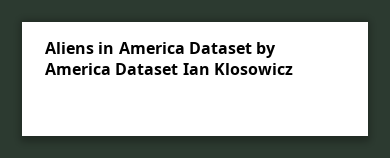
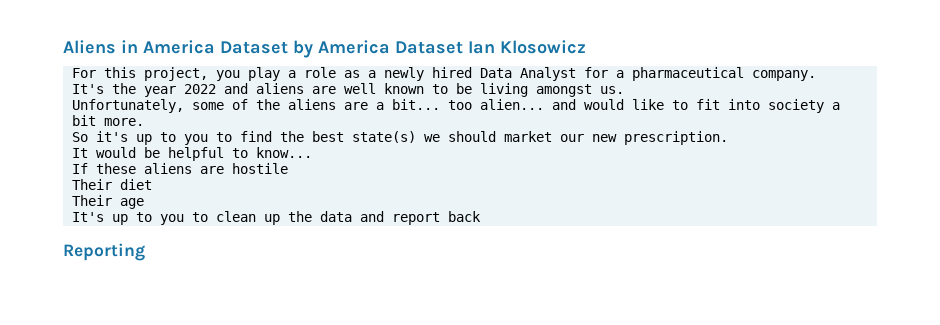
+ For this project, you play a role as a newly hired Data Analyst for a pharmaceutical company.
+ It's the year 2022 and aliens are well known to be living amongst us.
+ Unfortunately, some of the aliens are a bit... too alien... and would like to fit into society a bit more.
+ So it's up to you to find the best state(s) we should market our new prescription.
+ It would be helpful to know...
+ If these aliens are hostile
+ Their diet
+ Their age
+ It's up to you to clean up the data and report back
+ Reporting

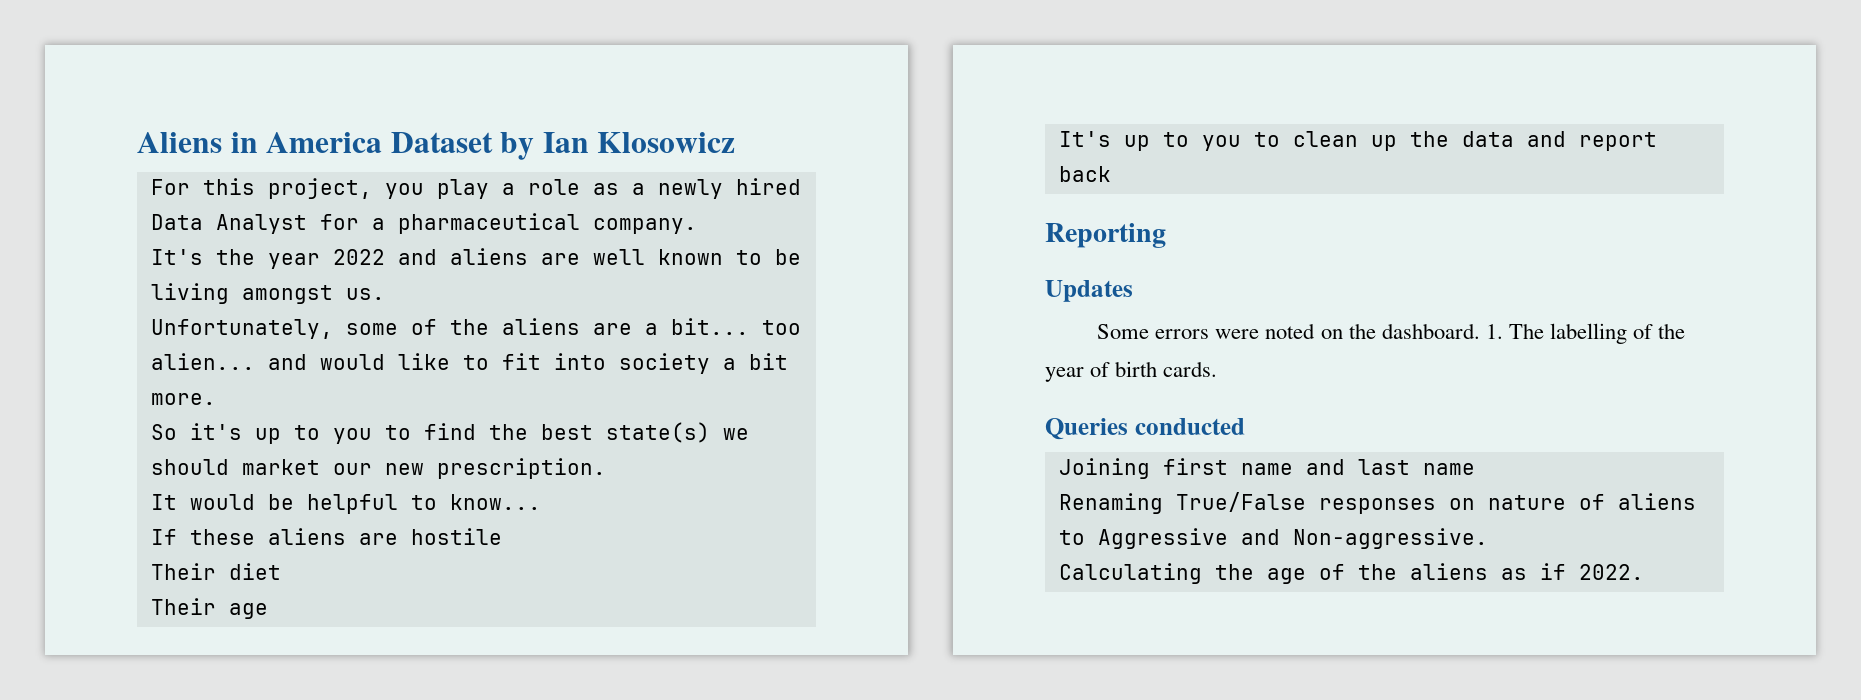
- Aliens in America Dataset by America Dataset Ian Klosowicz
+ Aliens in America Dataset by Ian Klosowicz
+ Updates
+ Some errors were noted on the dashboard. 1. The labelling of the year of birth cards.
+ Queries conducted
+ Joining first name and last name
+ Renaming True/False responses on nature of aliens to Aggressive and Non-aggressive.
+ Calculating the age of the aliens as if 2022.

